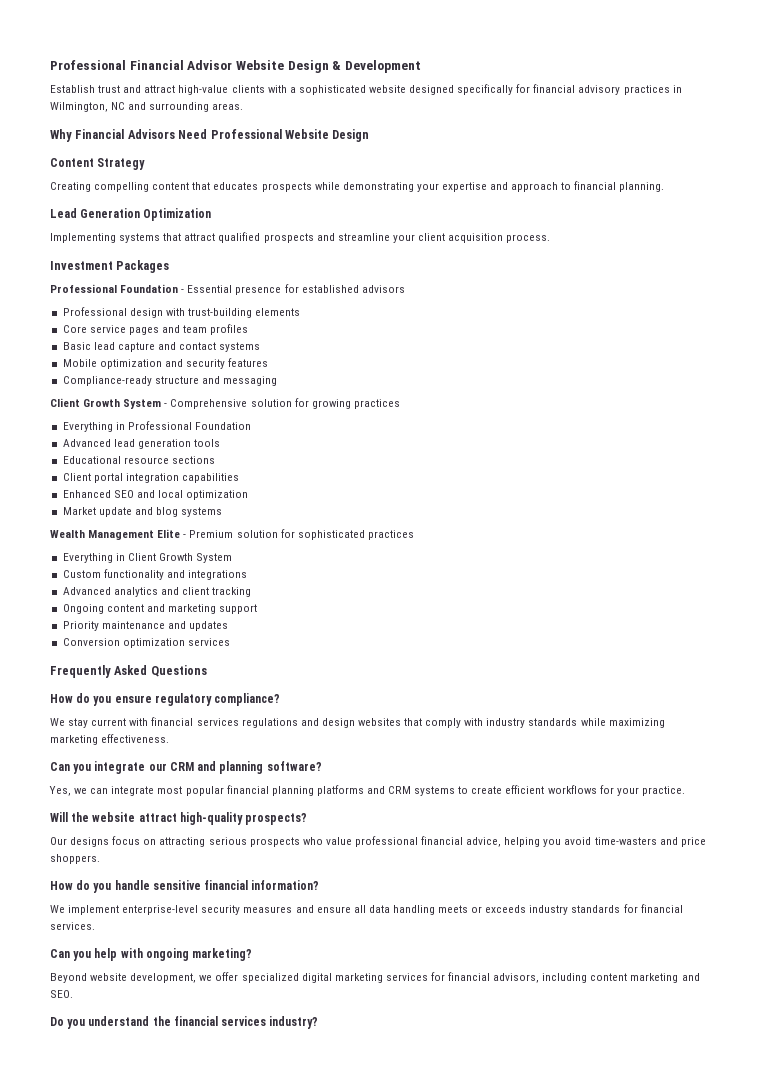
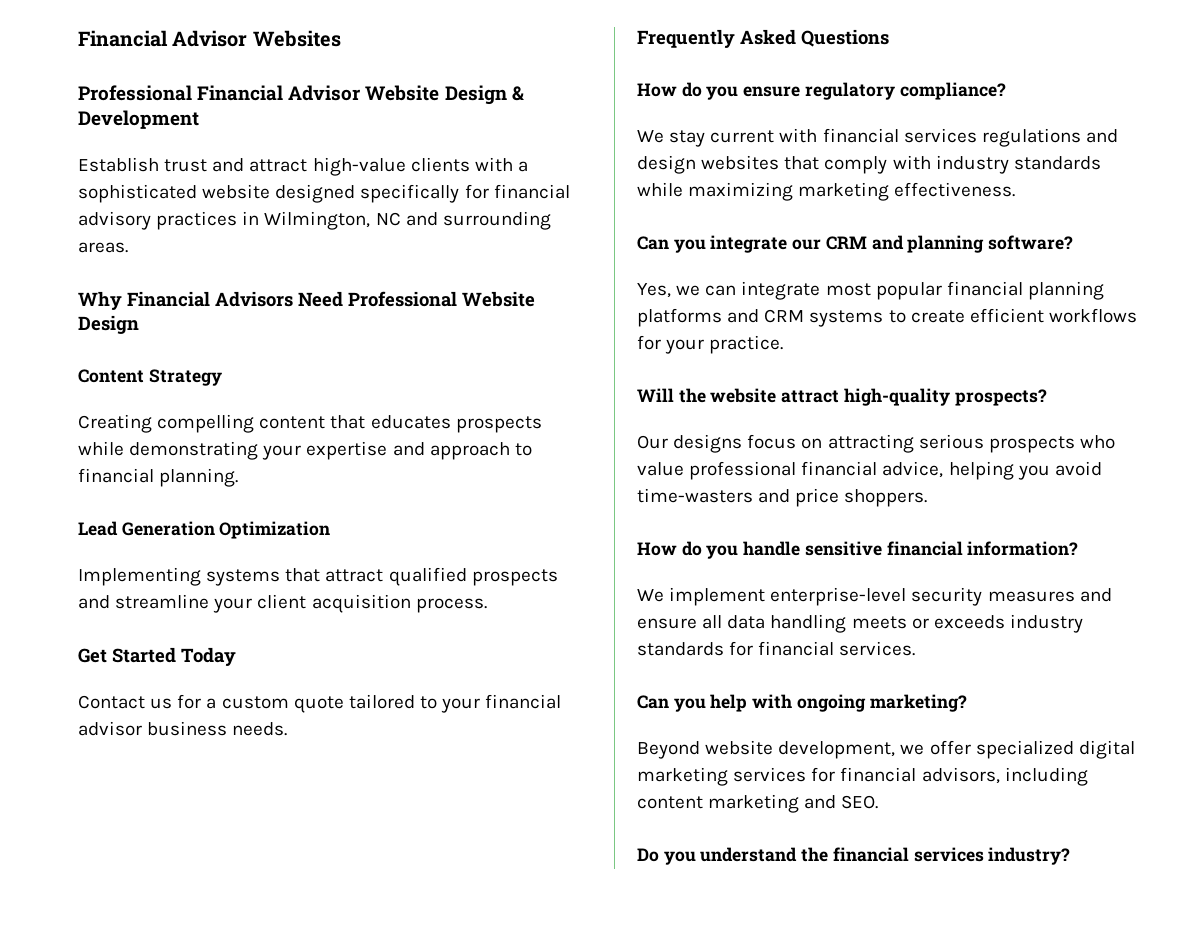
+ Financial Advisor Websites
- Investment Packages
- Professional Foundation - Essential presence for established advisors
- Professional design with trust-building elements
- Core service pages and team profiles
- Basic lead capture and contact systems
- Mobile optimization and security features
- Compliance-ready structure and messaging
- Client Growth System - Comprehensive solution for growing practices
- Everything in Professional Foundation
- Advanced lead generation tools
- Educational resource sections
- Client portal integration capabilities
- Enhanced SEO and local optimization
- Market update and blog systems
- Wealth Management Elite - Premium solution for sophisticated practices
- Everything in Client Growth System
- Custom functionality and integrations
- Advanced analytics and client tracking
- Ongoing content and marketing support
- Priority maintenance and updates
- Conversion optimization services
+ Get Started Today
+ Contact us for a custom quote tailored to your financial advisor business needs.

